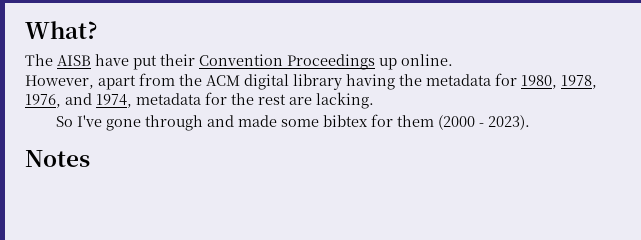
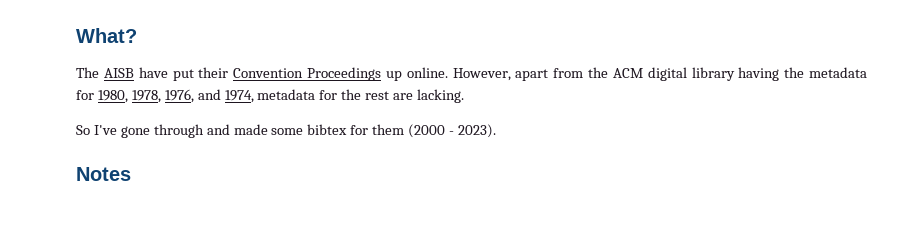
- The AISB have put their Convention Proceedings up online.
- However, apart from the ACM digital library having the metadata for 1980, 1978, 1976, and 1974, metadata for the rest are lacking.
+ The AISB have put their Convention Proceedings up online. However, apart from the ACM digital library having the metadata for 1980, 1978, 1976, and 1974, metadata for the rest are lacking.

